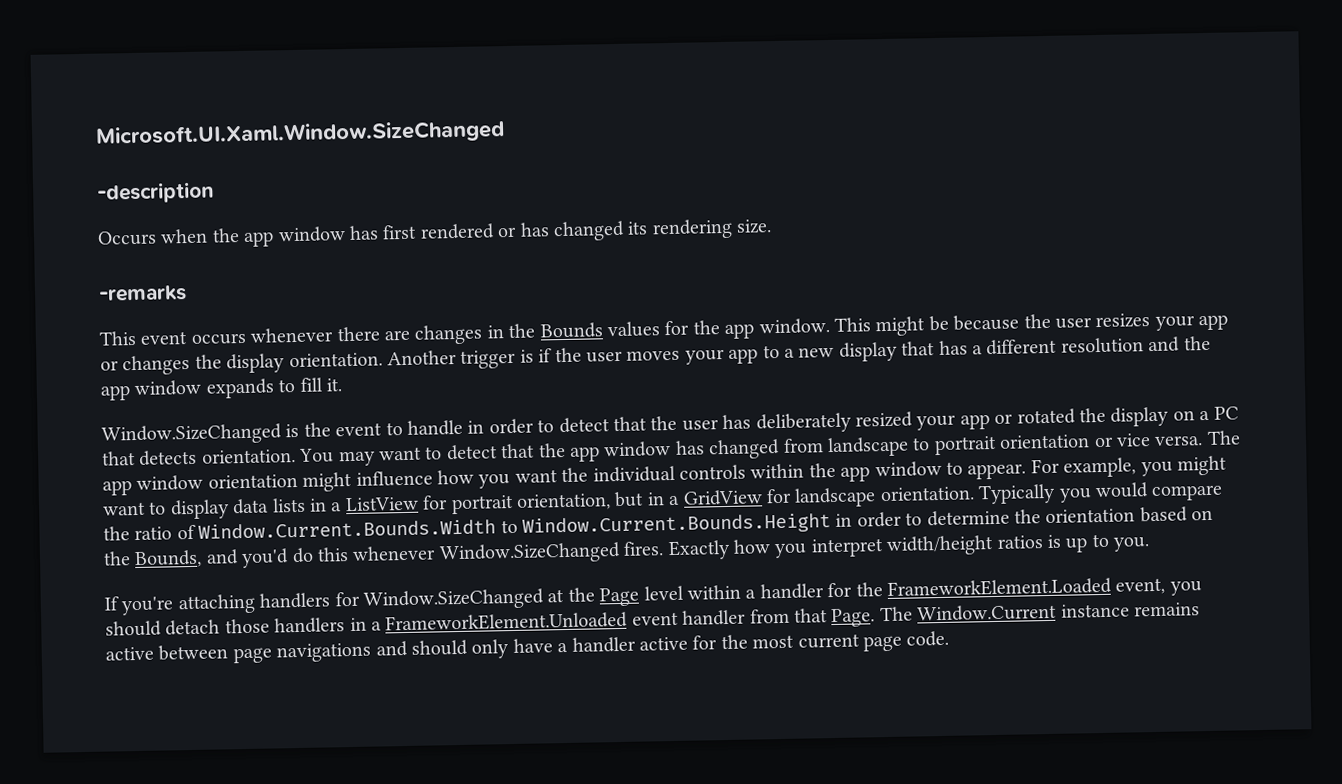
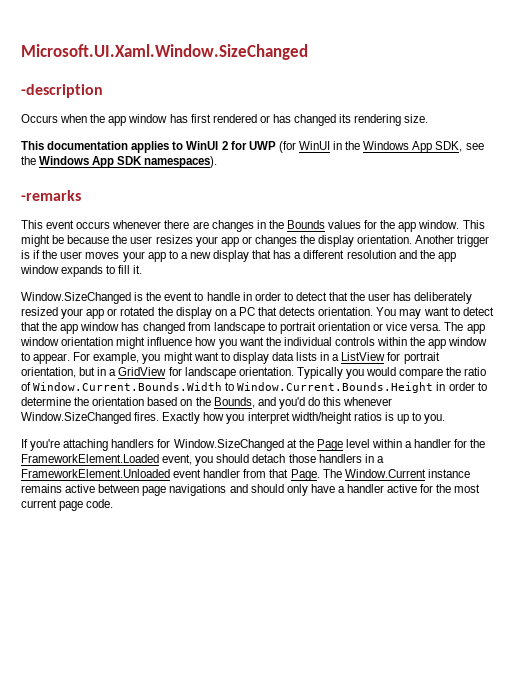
+ This documentation applies to WinUI 2 for UWP (for WinUI in the Windows App SDK, see the Windows App SDK namespaces).

